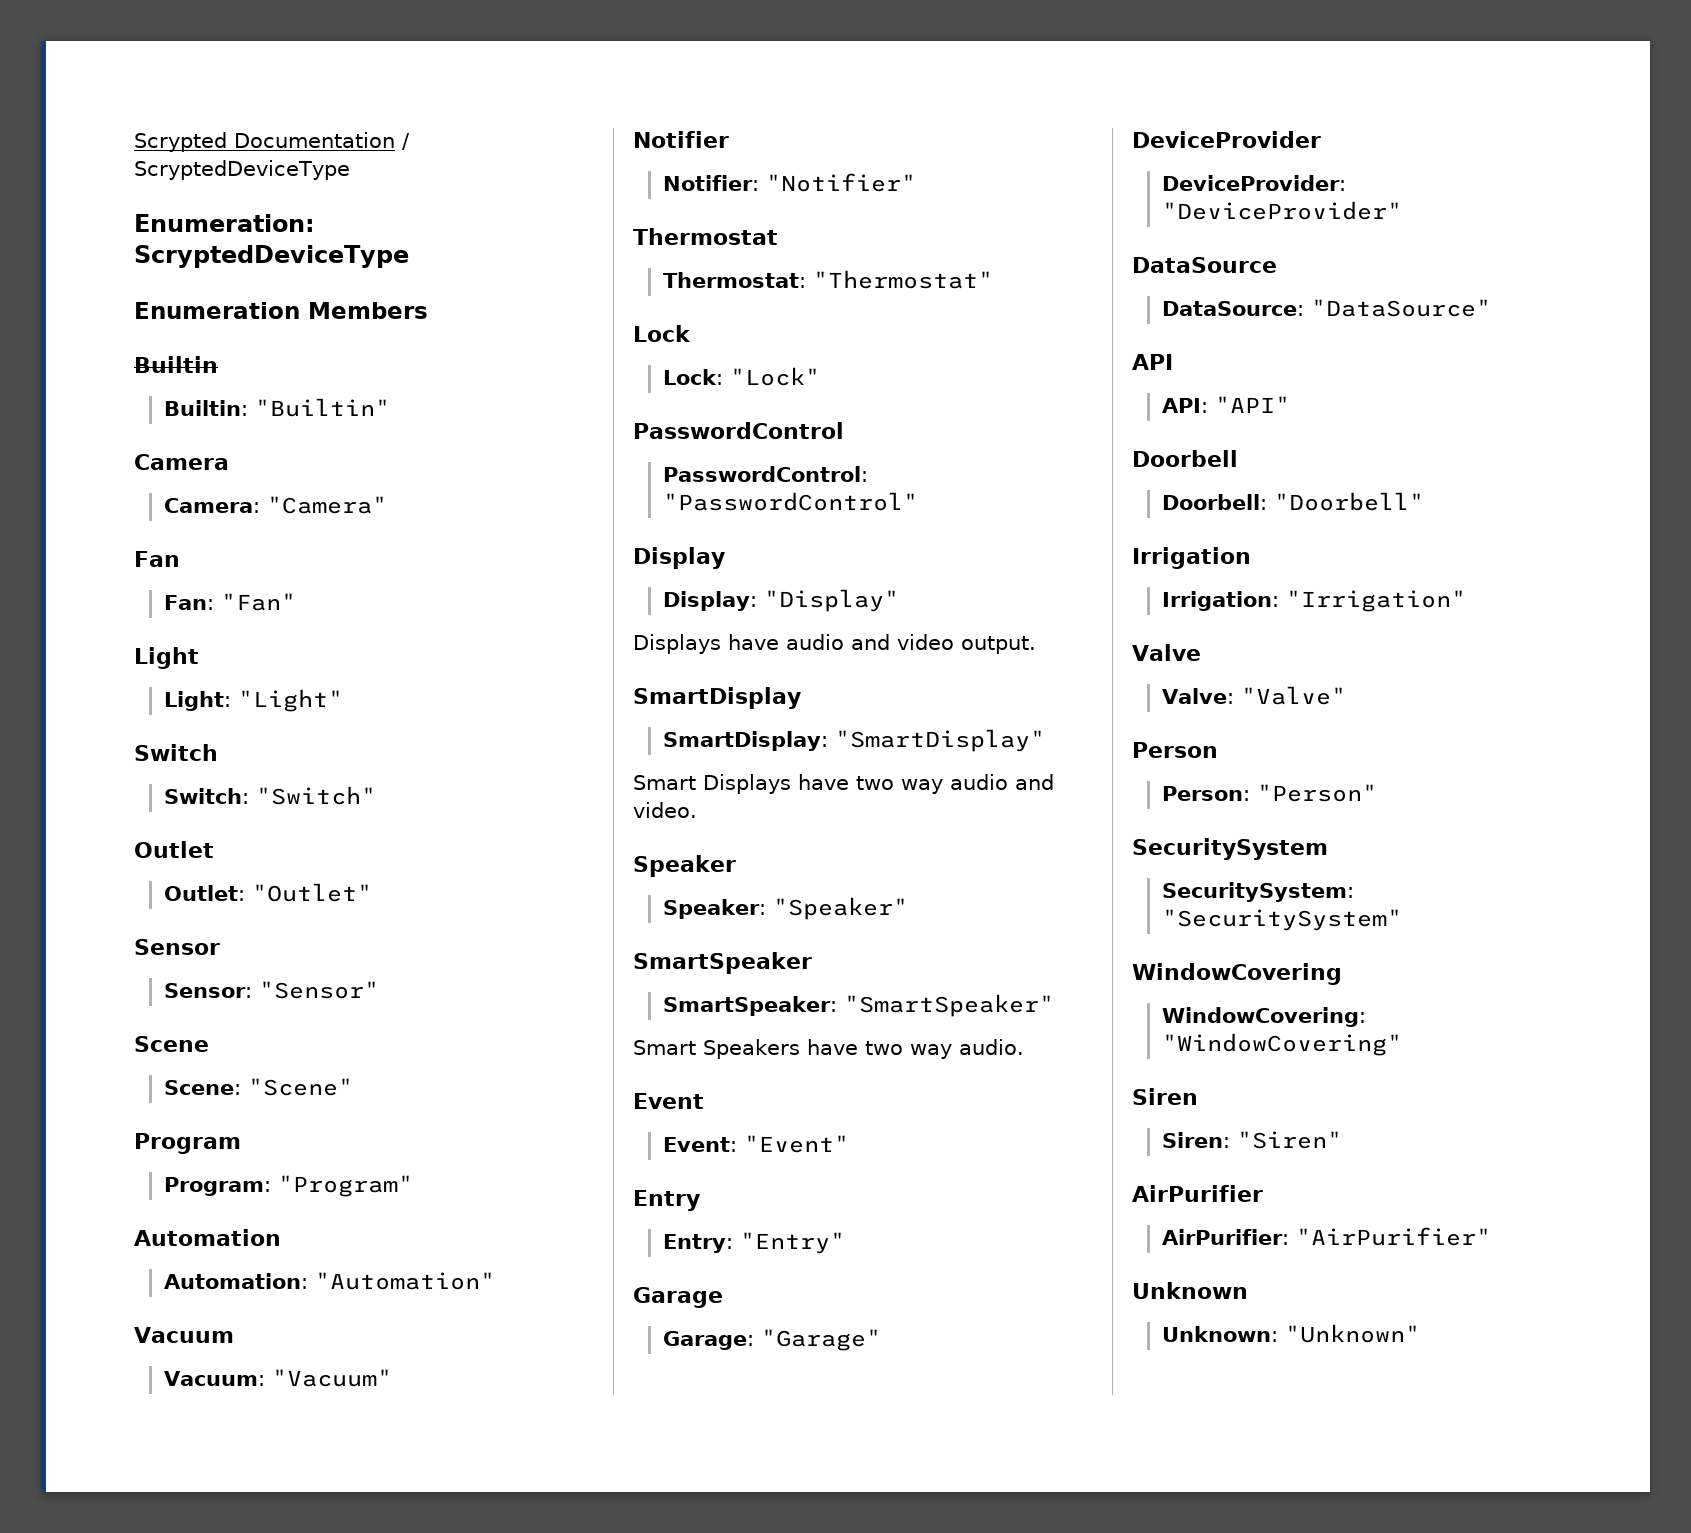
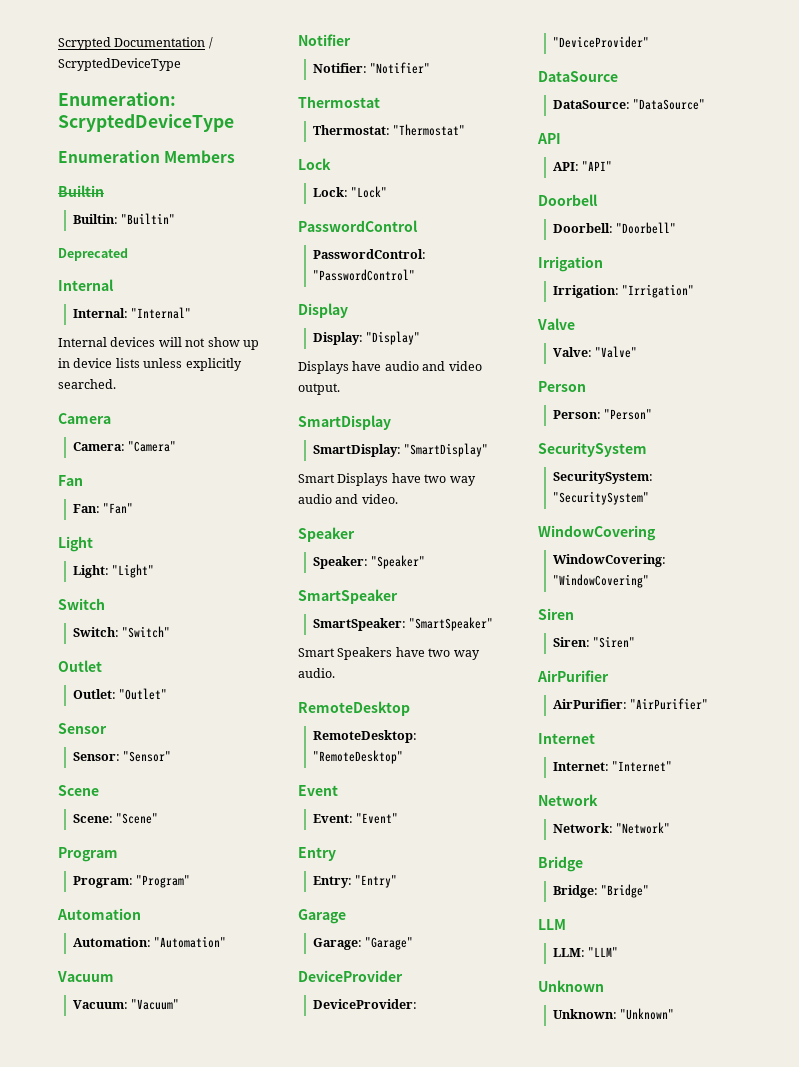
+ Deprecated
+ Internal
+ Internal: "Internal"
+ Internal devices will not show up in device lists unless explicitly searched.
+ RemoteDesktop
+ RemoteDesktop: "RemoteDesktop"
+ Internet
+ Internet: "Internet"
+ Network
+ Network: "Network"
+ Bridge
+ Bridge: "Bridge"
+ LLM
+ LLM: "LLM"

